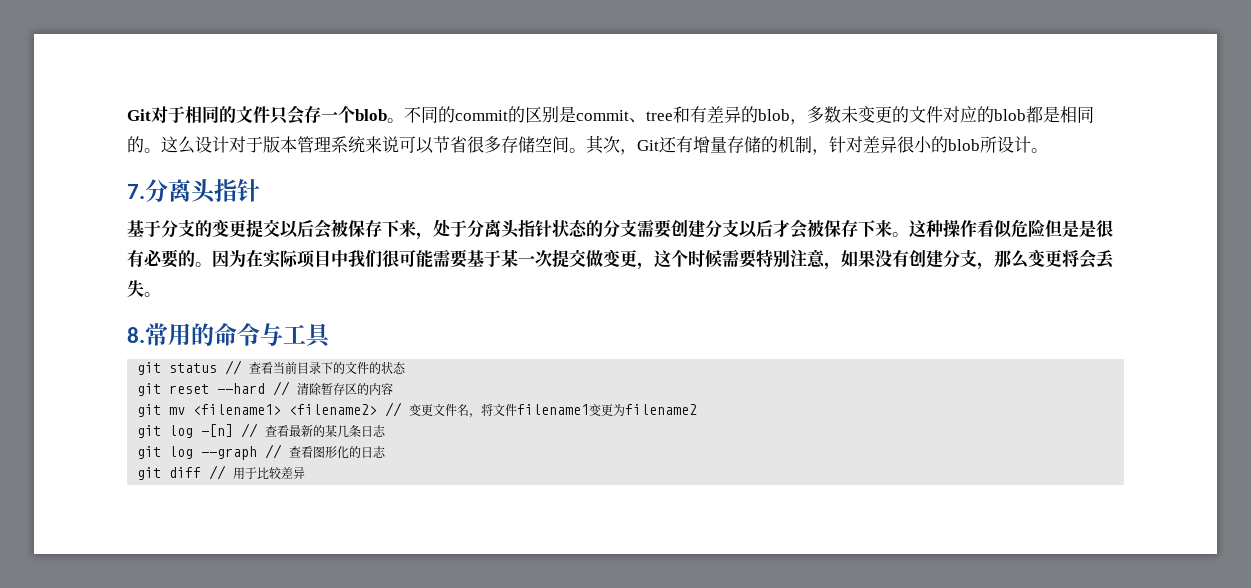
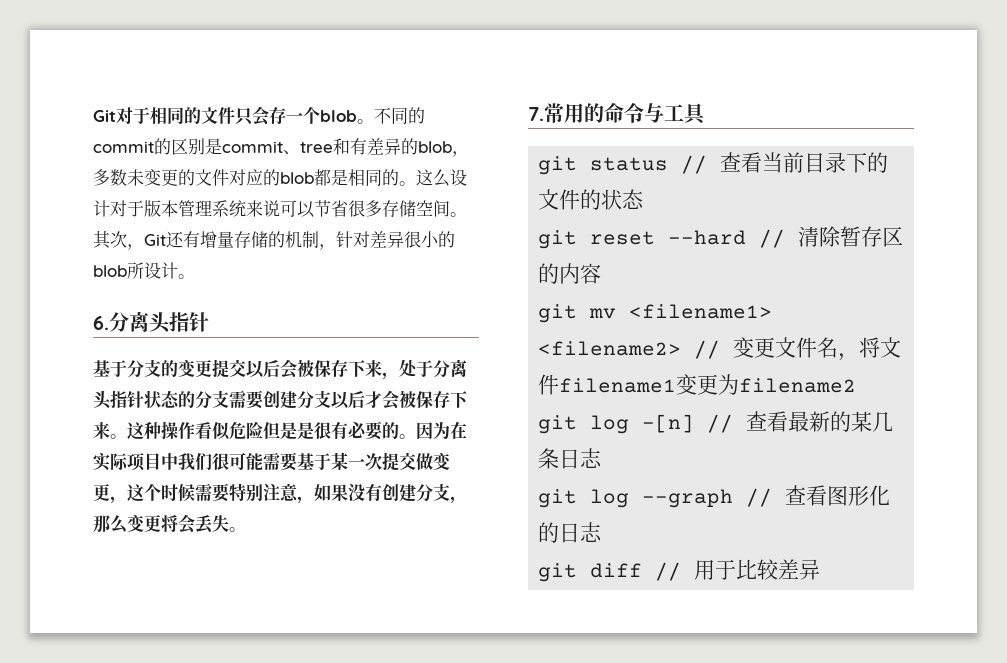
- 7.分离头指针
+ 6.分离头指针
- 8.常用的命令与工具
+ 7.常用的命令与工具

